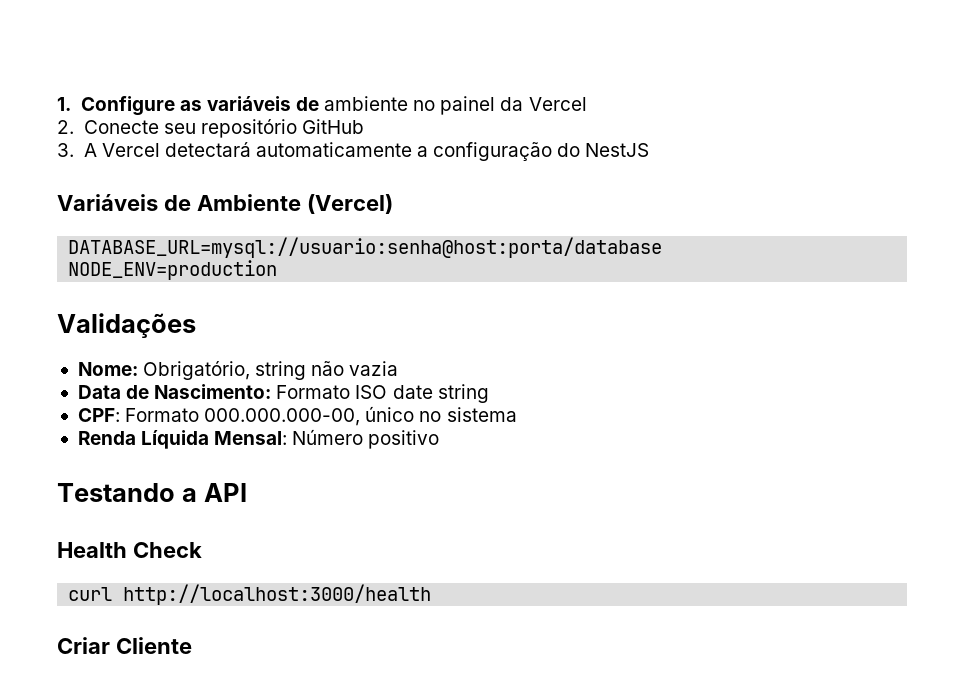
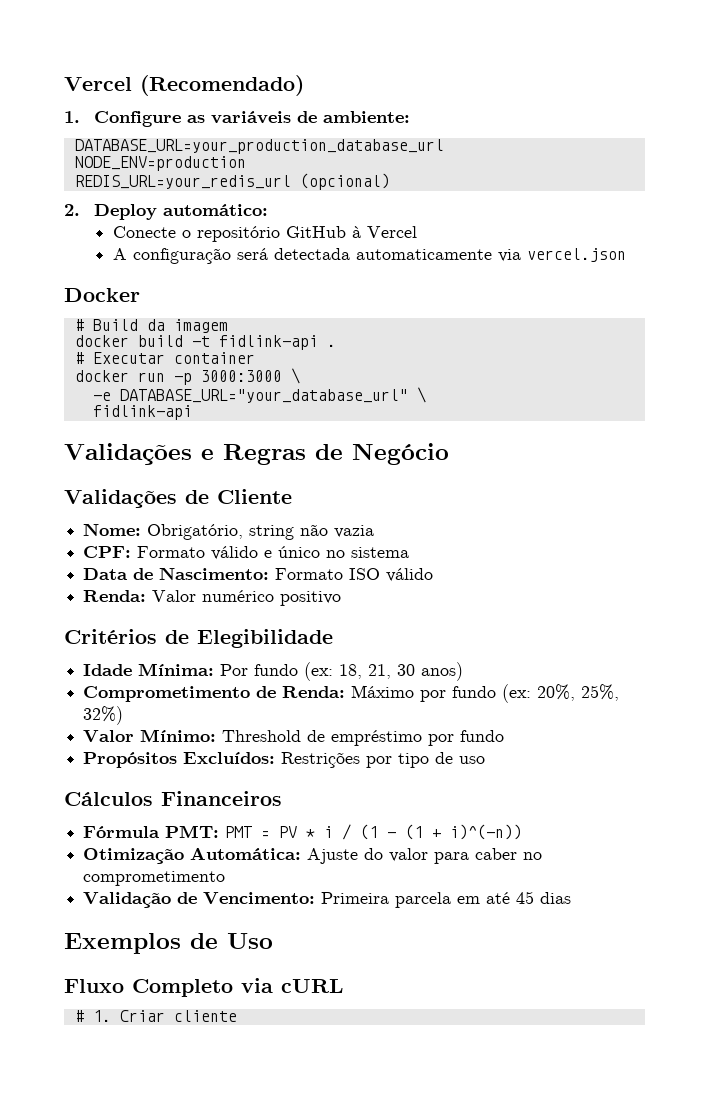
+ Vercel (Recomendado)
- 1. Configure as variáveis de ambiente no painel da Vercel
- 2. Conecte seu repositório GitHub
- 3. A Vercel detectará automaticamente a configuração do NestJS
- Variáveis de Ambiente (Vercel)
- DATABASE_URL=mysql://usuario:senha@host:porta/database
+ 1. Configure as variáveis de ambiente:
+ DATABASE_URL=your_production_database_url
  NODE_ENV=production
- Validações
+ REDIS_URL=your_redis_url (opcional)
+ 2. Deploy automático:
+ Conecte o repositório GitHub à Vercel
+ A configuração será detectada automaticamente via vercel.json
+ Docker
+ # Build da imagem
+ docker build -t fidlink-api .
+ # Executar container
+ docker run -p 3000:3000 \
+ -e DATABASE_URL="your_database_url" \
+ fidlink-api
+ Validações e Regras de Negócio
+ Validações de Cliente
+ CPF: Formato válido e único no sistema
- Data de Nascimento: Formato ISO date string
- CPF: Formato 000.000.000-00, único no sistema
- Renda Líquida Mensal: Número positivo
- Testando a API
- Health Check
- curl http://localhost:3000/health
- Criar Cliente
+ Data de Nascimento: Formato ISO válido
+ Renda: Valor numérico positivo
+ Critérios de Elegibilidade
+ Idade Mínima: Por fundo (ex: 18, 21, 30 anos)
+ Comprometimento de Renda: Máximo por fundo (ex: 20%, 25%, 32%)
+ Valor Mínimo: Threshold de empréstimo por fundo
+ Propósitos Excluídos: Restrições por tipo de uso
+ Cálculos Financeiros
+ Fórmula PMT: PMT = PV * i / (1 - (1 + i)^(-n))
+ Otimização Automática: Ajuste do valor para caber no comprometimento
+ Validação de Vencimento: Primeira parcela em até 45 dias
+ Exemplos de Uso
+ Fluxo Completo via cURL
+ # 1. Criar cliente

